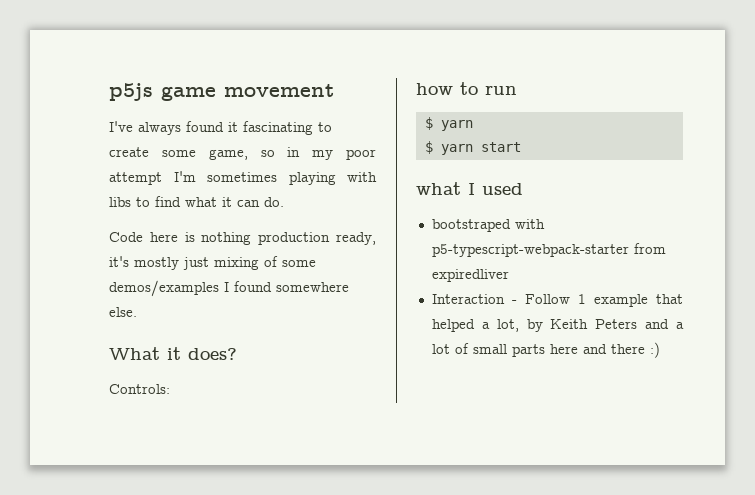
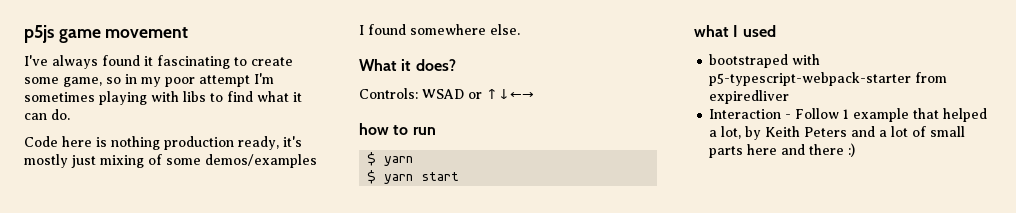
- Controls:
+ Controls: WSAD or ↑↓←→

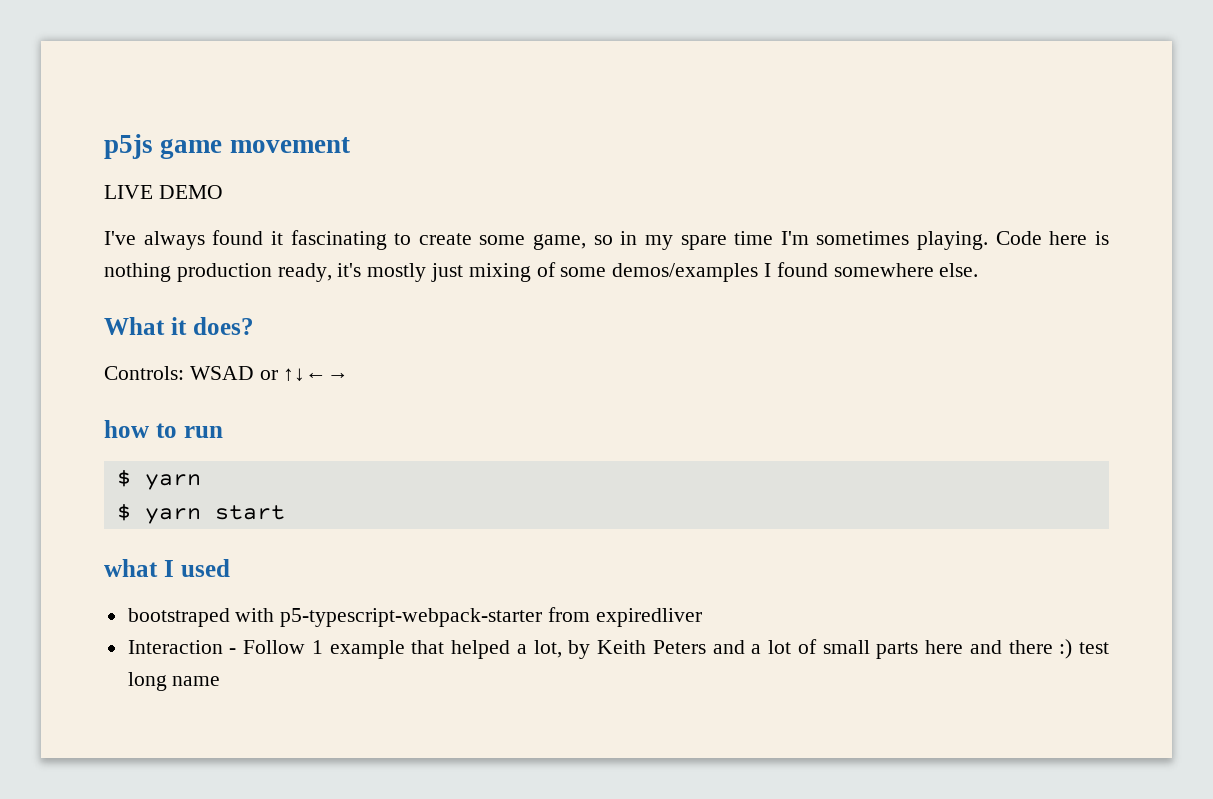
+ LIVE DEMO
- I've always found it fascinating to create some game, so in my poor attempt I'm sometimes playing with libs to find what it can do.
- Code here is nothing production ready, it's mostly just mixing of some demos/examples I found somewhere else.
+ I've always found it fascinating to create some game, so in my spare time I'm sometimes playing. Code here is nothing production ready, it's mostly just mixing of some demos/examples I found somewhere else.
- Interaction - Follow 1 example that helped a lot, by Keith Peters and a lot of small parts here and there :)
+ Interaction - Follow 1 example that helped a lot, by Keith Peters and a lot of small parts here and there :) test long name

